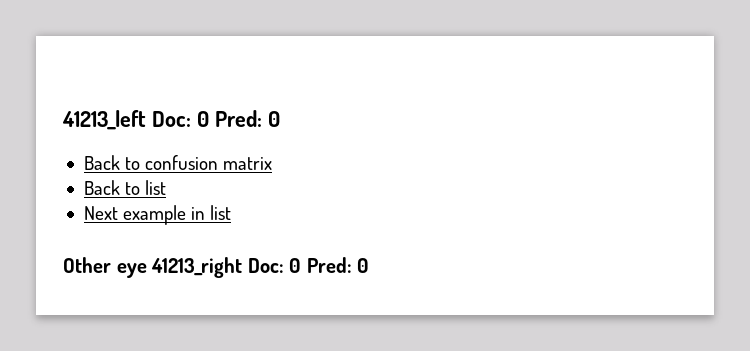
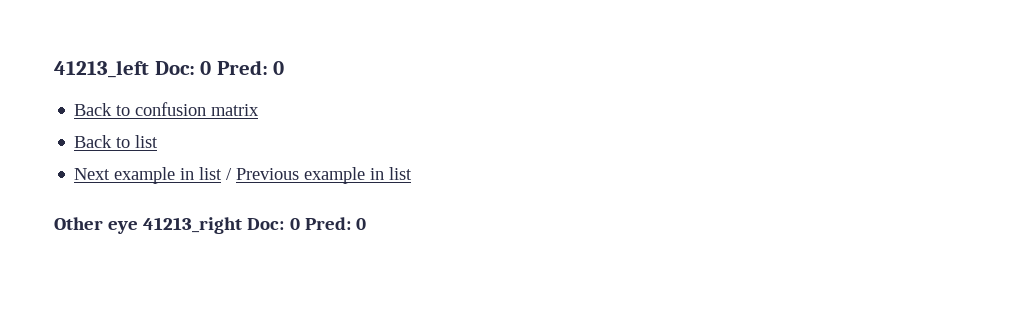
- Next example in list
+ Next example in list / Previous example in list

